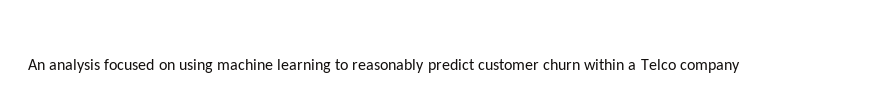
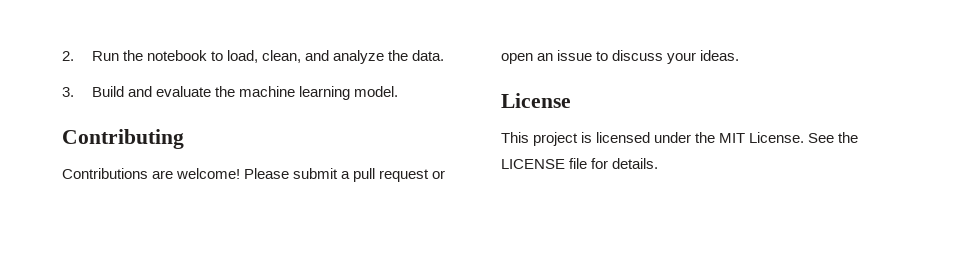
- An analysis focused on using machine learning to reasonably predict customer churn within a Telco company
+ 2. Run the notebook to load, clean, and analyze the data.
+ 3. Build and evaluate the machine learning model.
+ Contributing
+ Contributions are welcome! Please submit a pull request or open an issue to discuss your ideas.
+ License
+ This project is licensed under the MIT License. See the LICENSE file for details.

